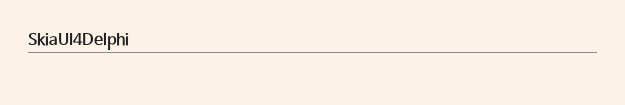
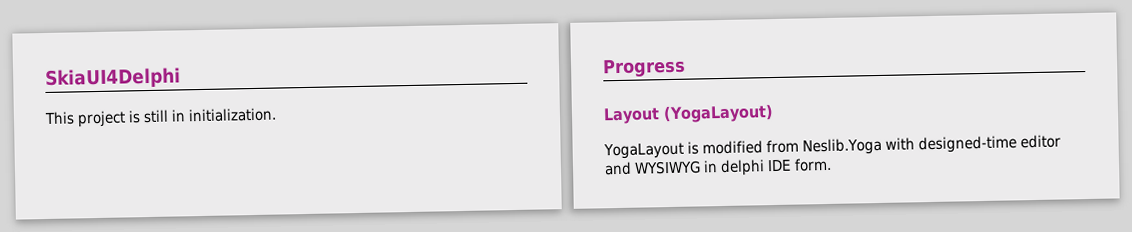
+ This project is still in initialization.
+ Progress
+ Layout (YogaLayout)
+ YogaLayout is modified from Neslib.Yoga with designed-time editor and WYSIWYG in delphi IDE form.

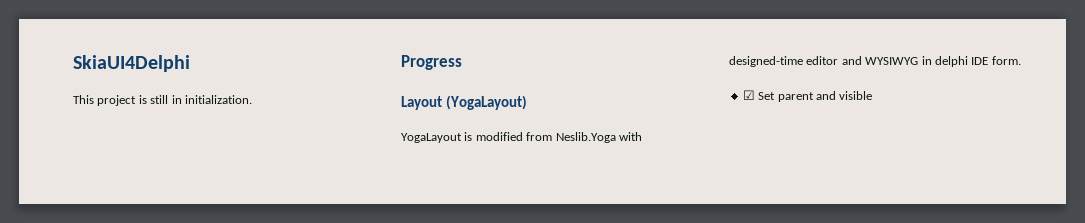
+ ☑ Set parent and visible

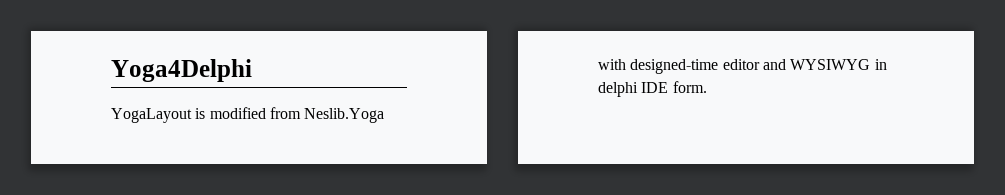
- SkiaUI4Delphi
- This project is still in initialization.
- Progress
- Layout (YogaLayout)
+ Yoga4Delphi
- ☑ Set parent and visible

